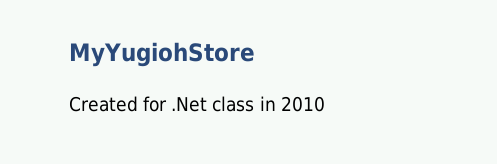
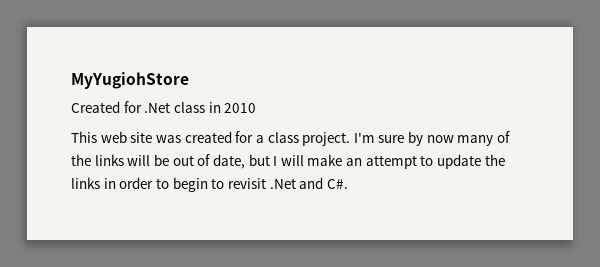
+ This web site was created for a class project. I'm sure by now many of the links will be out of date, but I will make an attempt to update the links in order to begin to revisit .Net and C#.

